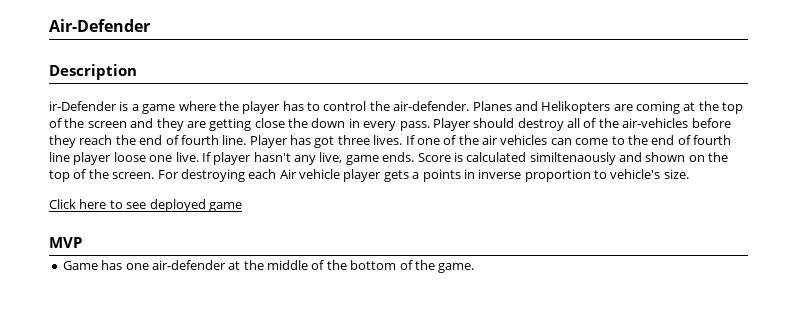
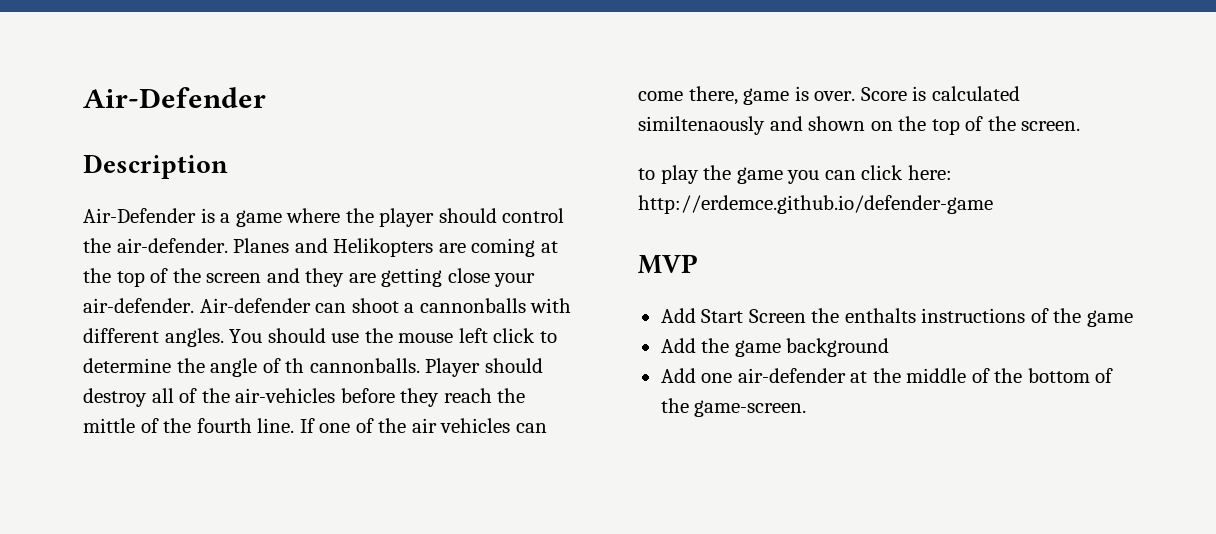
- ir-Defender is a game where the player has to control the air-defender.
+ Air-Defender is a game where the player should control the air-defender.
- Planes and Helikopters are coming at the top of the screen and they are getting close the down in every pass.
+ Planes and Helikopters are coming at the top of the screen and they are getting close your air-defender. Air-defender can shoot a cannonballs with different angles. You should use the mouse left click to determine the angle of th cannonballs.
- Player should destroy all of the air-vehicles before they reach the end of fourth line. Player has got three lives.
+ Player should destroy all of the air-vehicles before they reach the mittle of the fourth line.
- If one of the air vehicles can come to the end of fourth line player loose one live. If player hasn't any live, game ends.
+ If one of the air vehicles can come there, game is over.
- Score is calculated similtenaously and shown on the top of the screen. For destroying each Air vehicle player gets a points in inverse proportion to vehicle's size.
- Click here to see deployed game
+ Score is calculated similtenaously and shown on the top of the screen.
+ to play the game you can click here: http://erdemce.github.io/defender-game
  MVP
- Game has one air-defender at the middle of the bottom of the game.
+ Add Start Screen the enthalts instructions of the game
+ Add the game background
+ Add one air-defender at the middle of the bottom of the game-screen.

